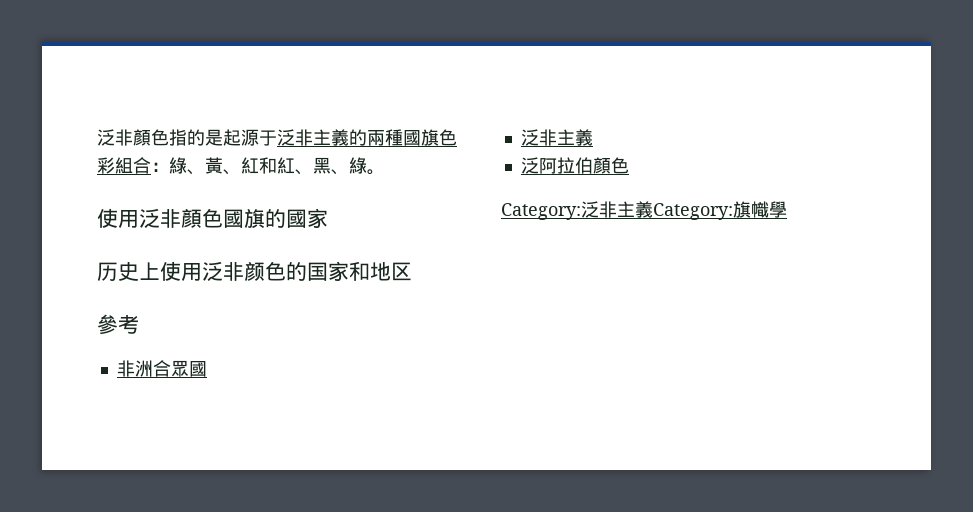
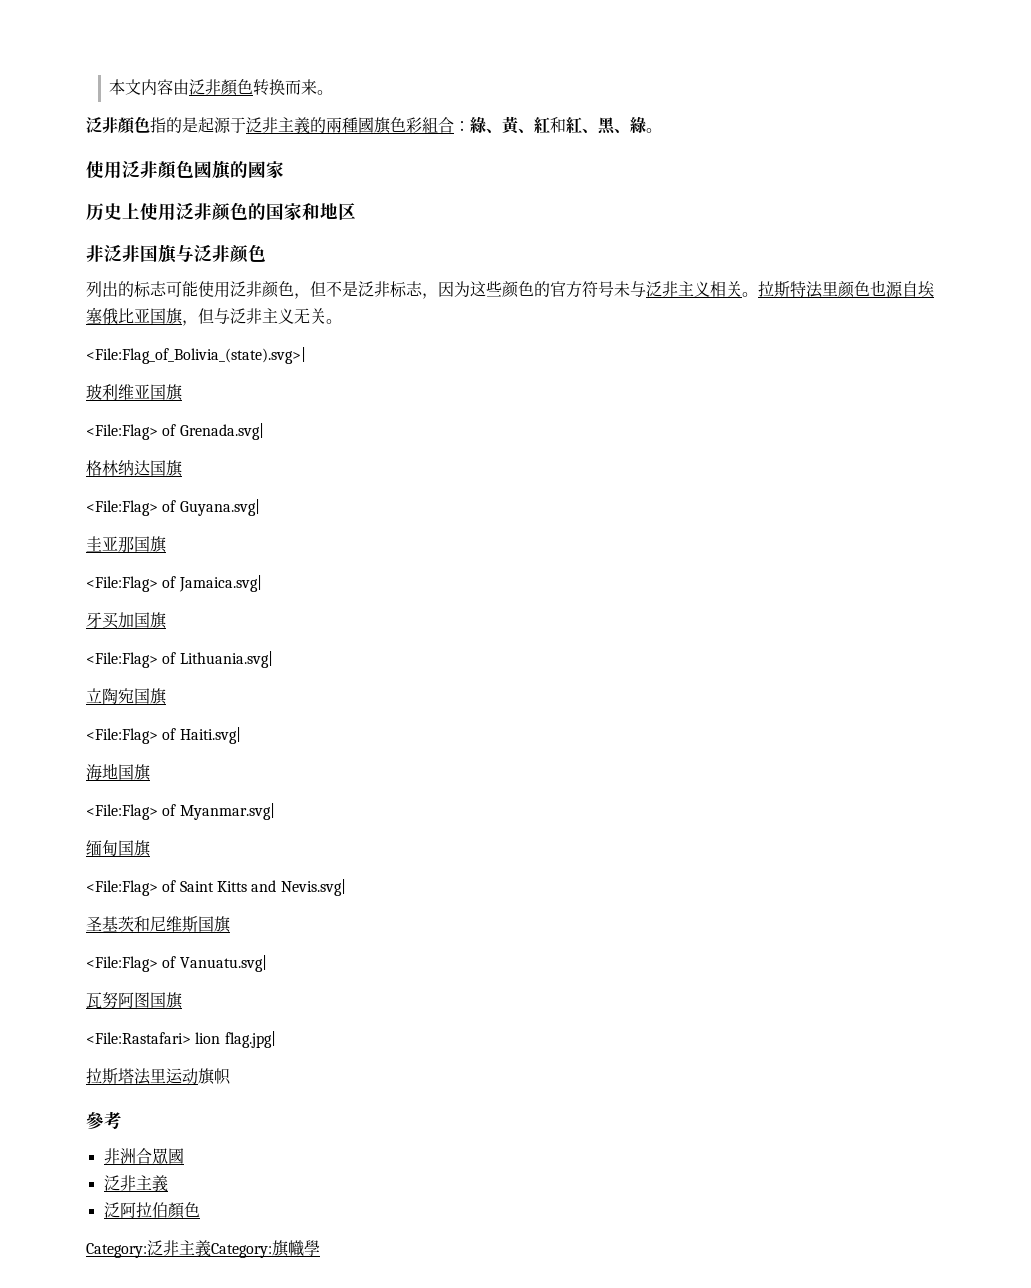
+ 本文内容由泛非顏色转换而来。
+ 非泛非国旗与泛非颜色
+ 列出的标志可能使用泛非颜色，但不是泛非标志，因为这些颜色的官方符号未与泛非主义相关。拉斯特法里颜色也源自埃塞俄比亚国旗，但与泛非主义无关。
+ <File:Flag_of_Bolivia_(state).svg>|
+ 玻利维亚国旗
+ <File:Flag> of Grenada.svg|
+ 格林纳达国旗
+ <File:Flag> of Guyana.svg|
+ 圭亚那国旗
+ <File:Flag> of Jamaica.svg|
+ 牙买加国旗
+ <File:Flag> of Lithuania.svg|
+ 立陶宛国旗
+ <File:Flag> of Haiti.svg|
+ 海地国旗
+ <File:Flag> of Myanmar.svg|
+ 缅甸国旗
+ <File:Flag> of Saint Kitts and Nevis.svg|
+ 圣基茨和尼维斯国旗
+ <File:Flag> of Vanuatu.svg|
+ 瓦努阿图国旗
+ <File:Rastafari> lion flag.jpg|
+ 拉斯塔法里运动旗帜

